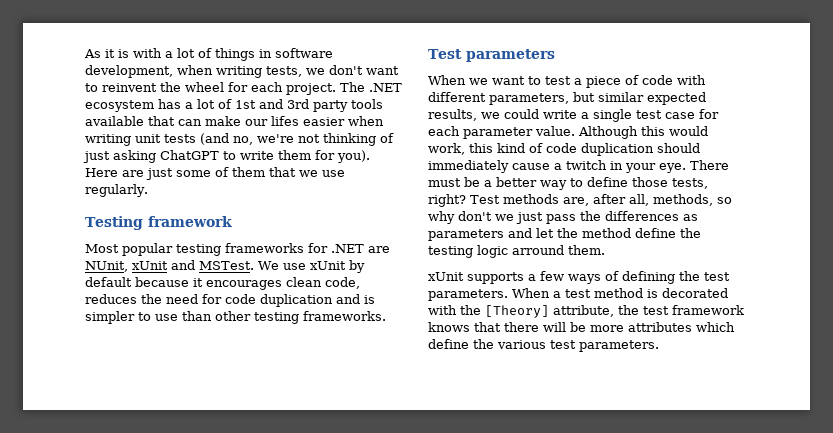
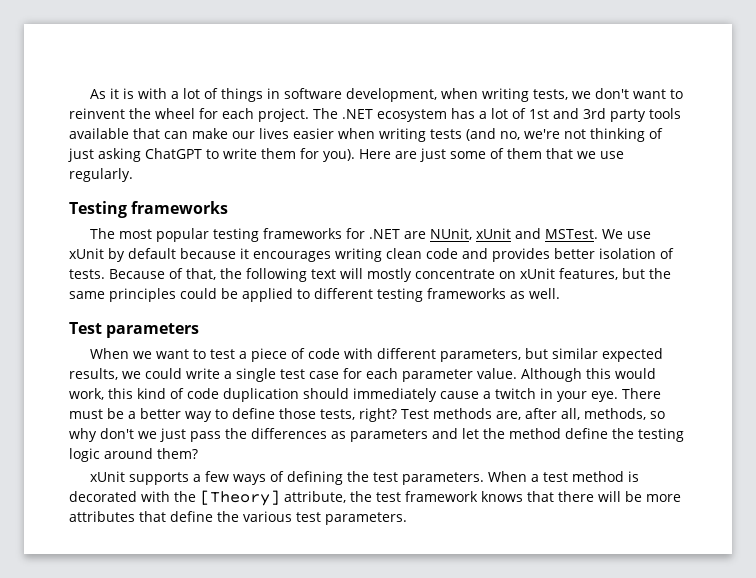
- The .NET ecosystem has a lot of 1st and 3rd party tools available that can make our lifes easier when writing unit tests (and no, we're not thinking of just asking ChatGPT to write them for you).
+ The .NET ecosystem has a lot of 1st and 3rd party tools available that can make our lives easier when writing tests (and no, we're not thinking of just asking ChatGPT to write them for you).
- Testing framework
- Most popular testing frameworks for .NET are NUnit, xUnit and MSTest.
+ Testing frameworks
+ The most popular testing frameworks for .NET are NUnit, xUnit and MSTest.
- We use xUnit by default because it encourages clean code, reduces the need for code duplication and is simpler to use than other testing frameworks.
+ We use xUnit by default because it encourages writing clean code and provides better isolation of tests. Because of that, the following text will mostly concentrate on xUnit features, but the same principles could be applied to different testing frameworks as well.
- Test methods are, after all, methods, so why don't we just pass the differences as parameters and let the method define the testing logic arround them.
+ Test methods are, after all, methods, so why don't we just pass the differences as parameters and let the method define the testing logic around them?
- When a test method is decorated with the [Theory] attribute, the test framework knows that there will be more attributes which define the various test parameters.
+ When a test method is decorated with the [Theory] attribute, the test framework knows that there will be more attributes that define the various test parameters.

